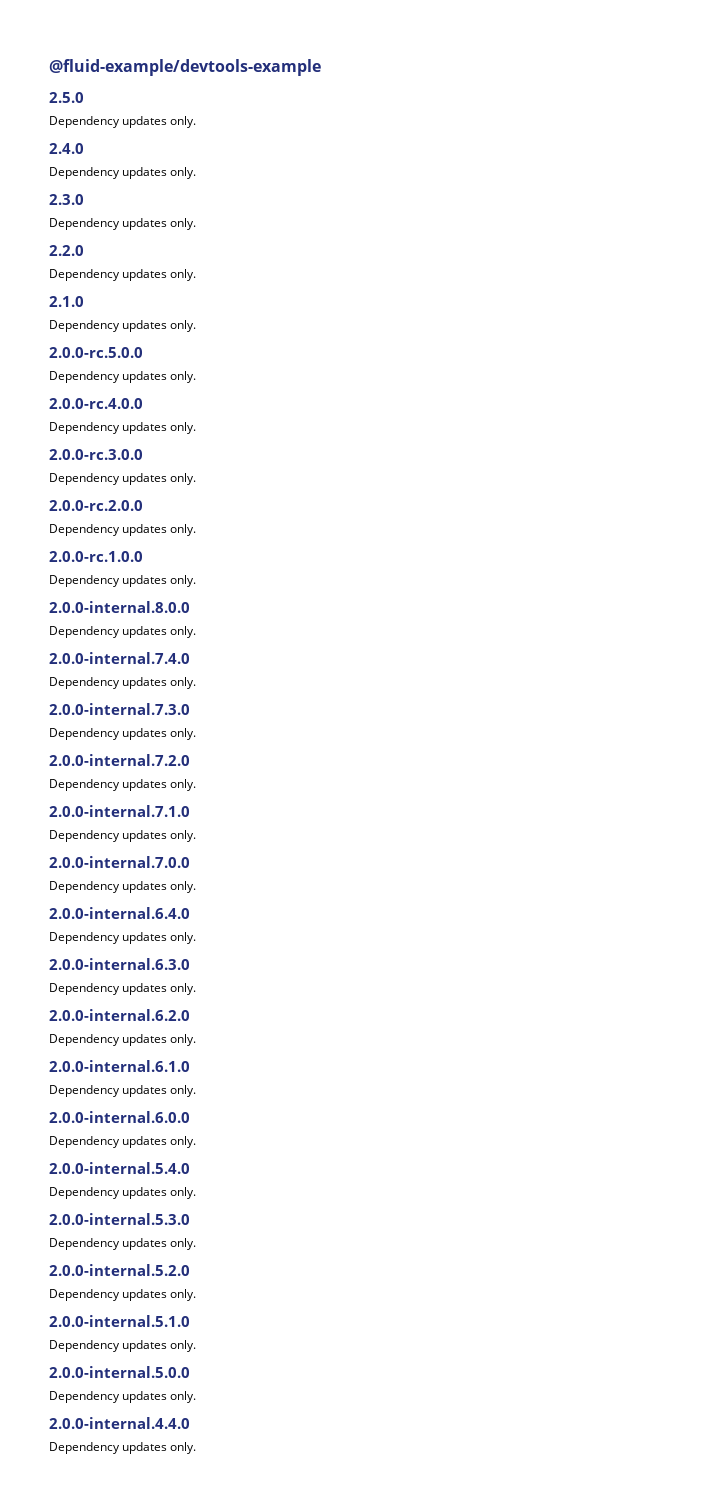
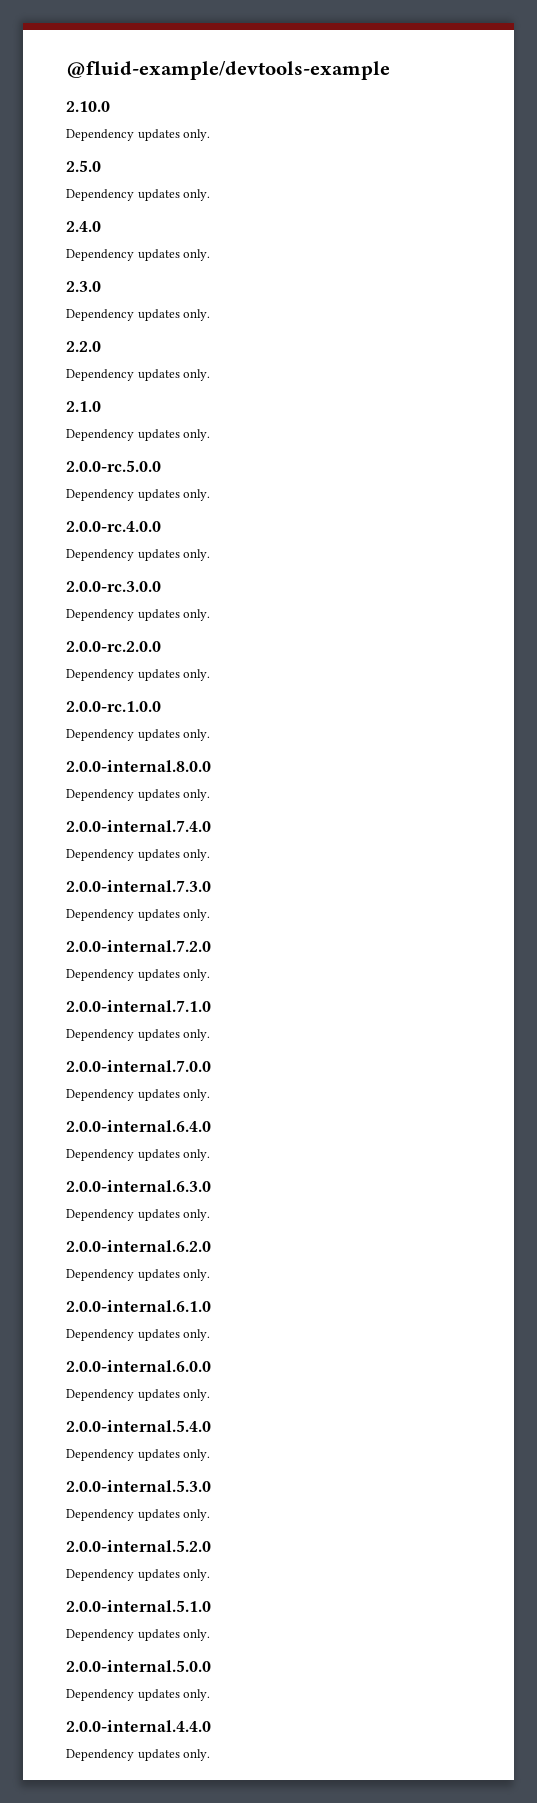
+ 2.10.0
+ Dependency updates only.

